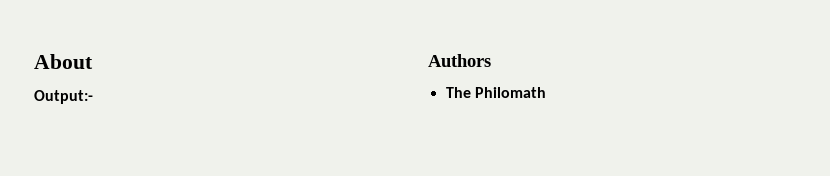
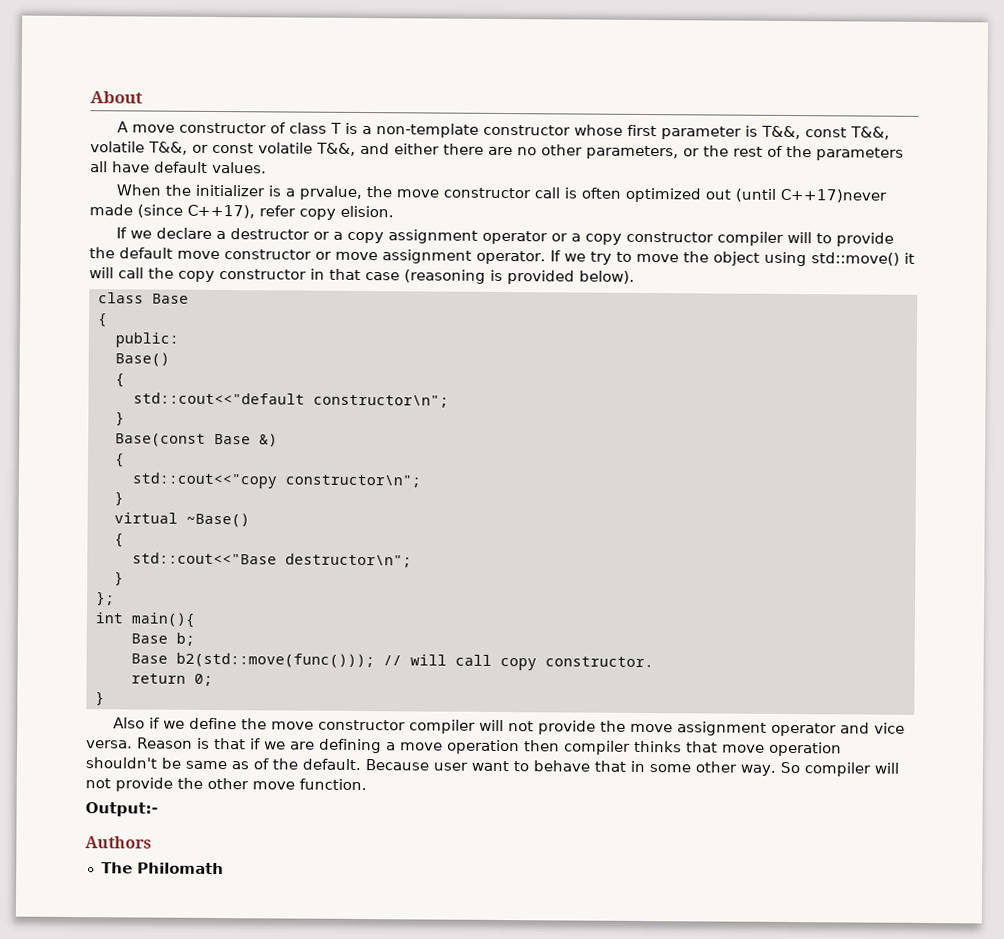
+ A move constructor of class T is a non-template constructor whose first parameter is T&&, const T&&, volatile T&&, or const volatile T&&, and either there are no other parameters, or the rest of the parameters all have default values.
+ When the initializer is a prvalue, the move constructor call is often optimized out (until C++17)never made (since C++17), refer copy elision.
+ If we declare a destructor or a copy assignment operator or a copy constructor compiler will to provide the default move constructor or move assignment operator. If we try to move the object using std::move() it will call the copy constructor in that case (reasoning is provided below).
+ class Base
+ {
+ public:
+ Base()
+ {
+ std::cout<<"default constructor\n";
+ }
+ Base(const Base &)
+ {
+ std::cout<<"copy constructor\n";
+ }
+ virtual ~Base()
+ {
+ std::cout<<"Base destructor\n";
+ }
+ };
+ int main(){
+ Base b;
+ Base b2(std::move(func())); // will call copy constructor.
+ return 0;
+ }
+ Also if we define the move constructor compiler will not provide the move assignment operator and vice versa. Reason is that if we are defining a move operation then compiler thinks that move operation shouldn't be same as of the default. Because user want to behave that in some other way. So compiler will not provide the other move function.

